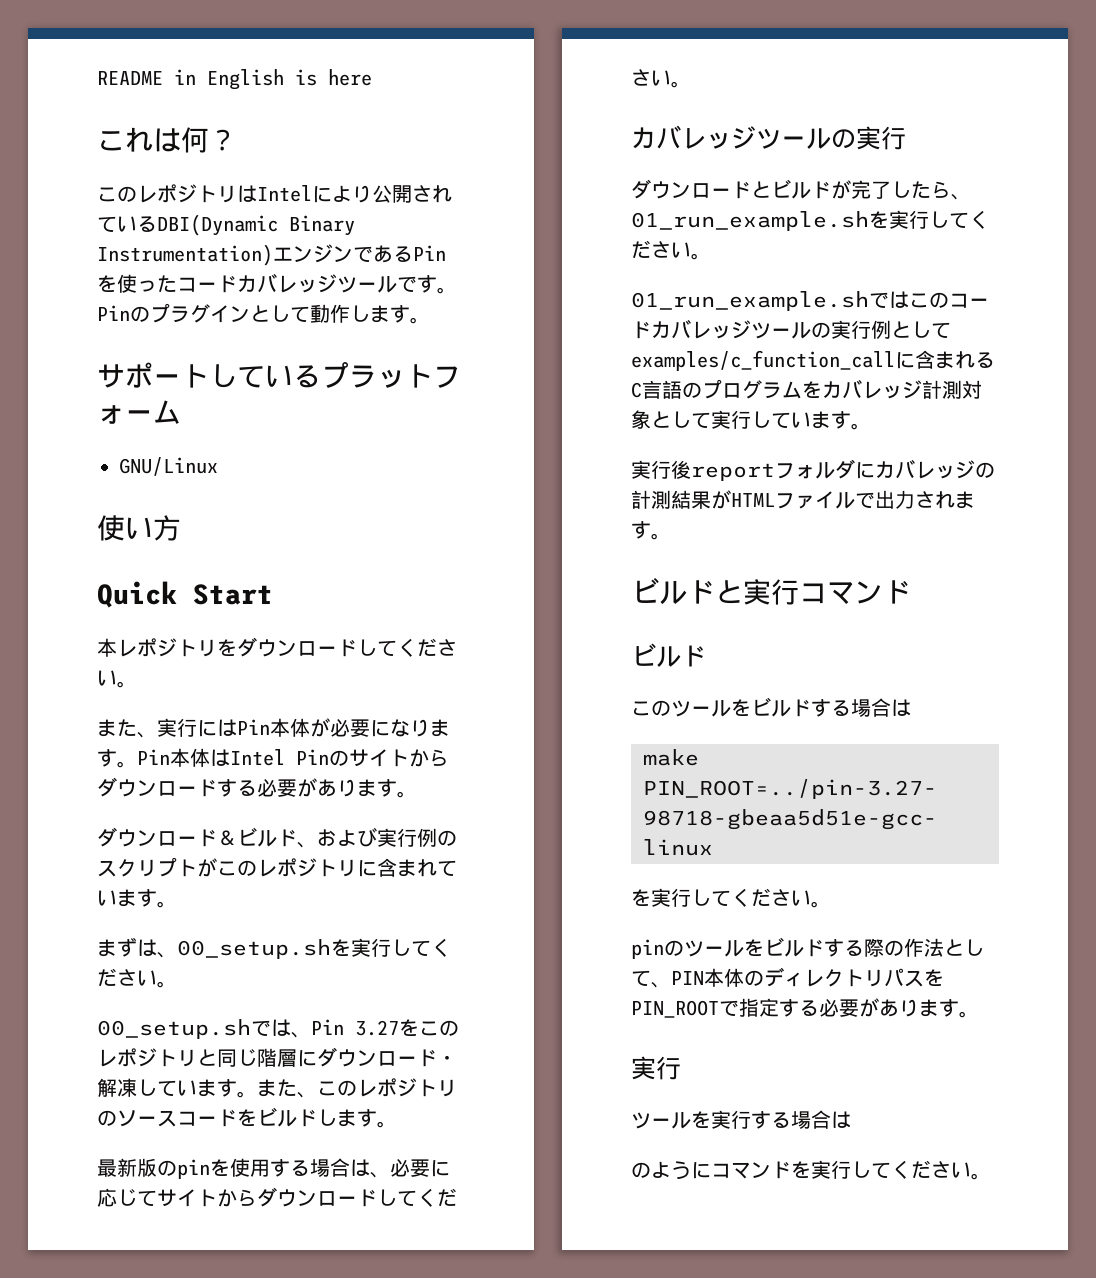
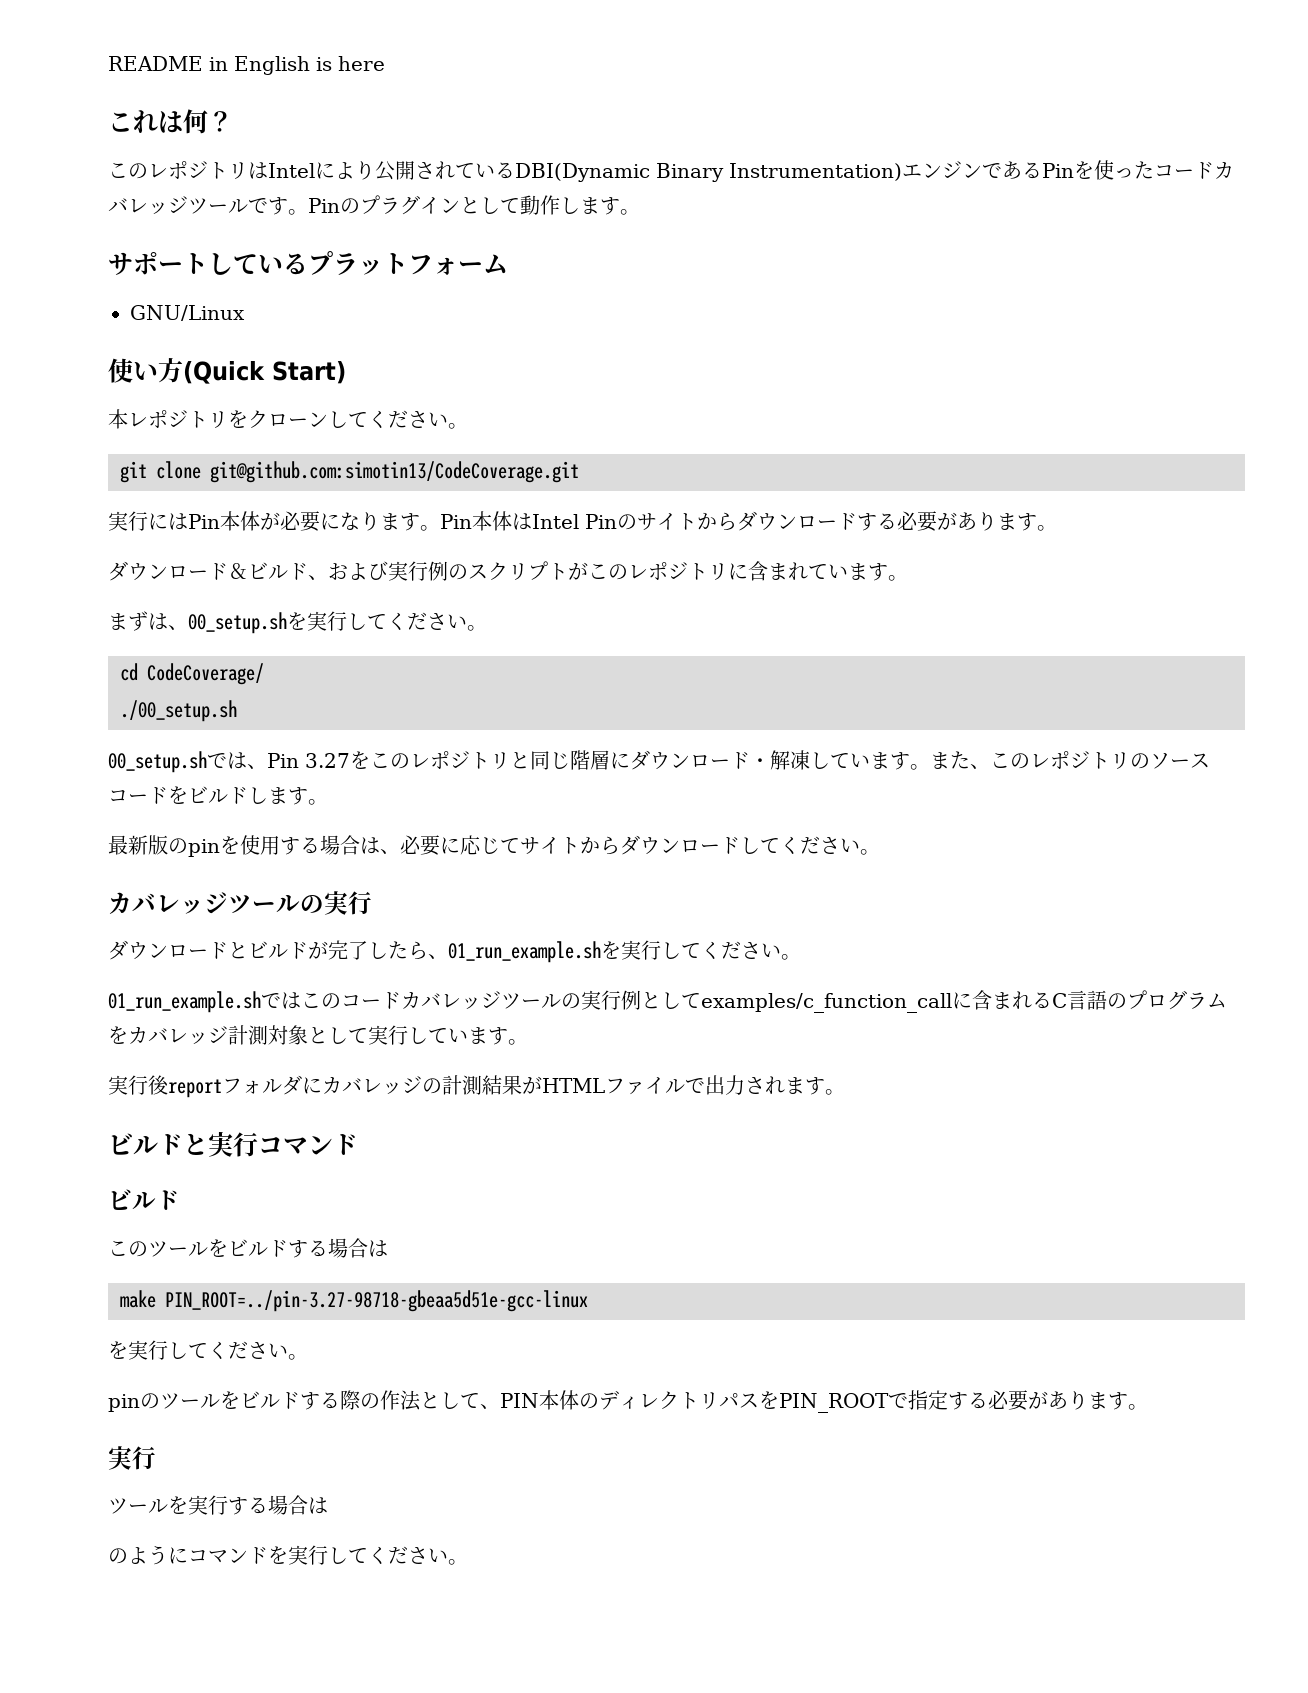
- 使い方
- Quick Start
+ 使い方(Quick Start)
- 本レポジトリをダウンロードしてください。
- また、実行にはPin本体が必要になります。
+ 本レポジトリをクローンしてください。
+ git clone git@github.com:simotin13/CodeCoverage.git
+ 実行にはPin本体が必要になります。
+ cd CodeCoverage/
+ ./00_setup.sh

